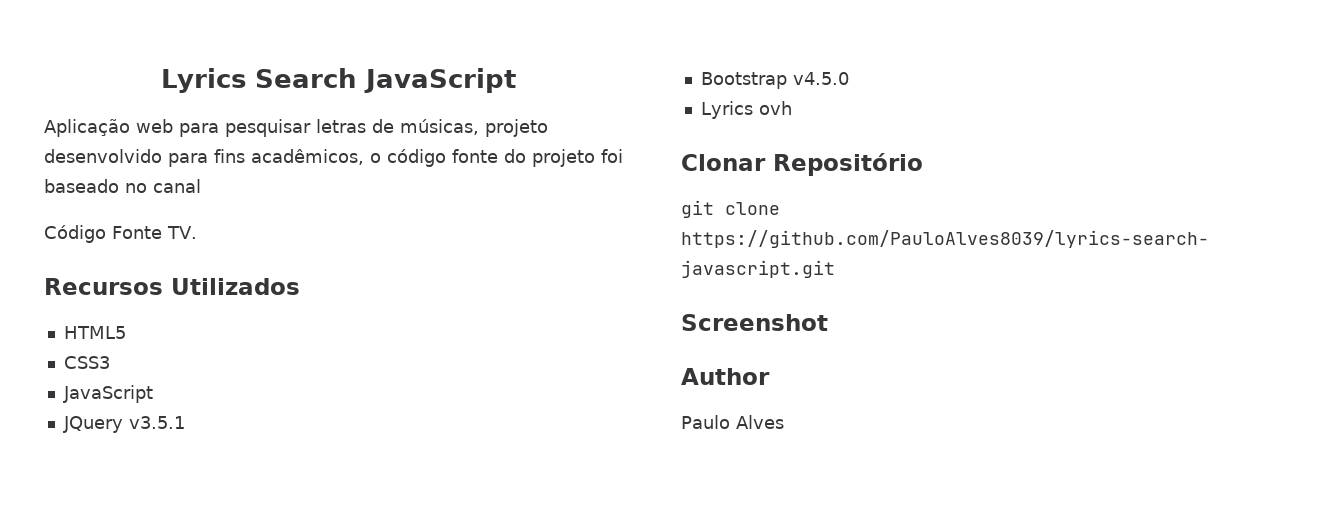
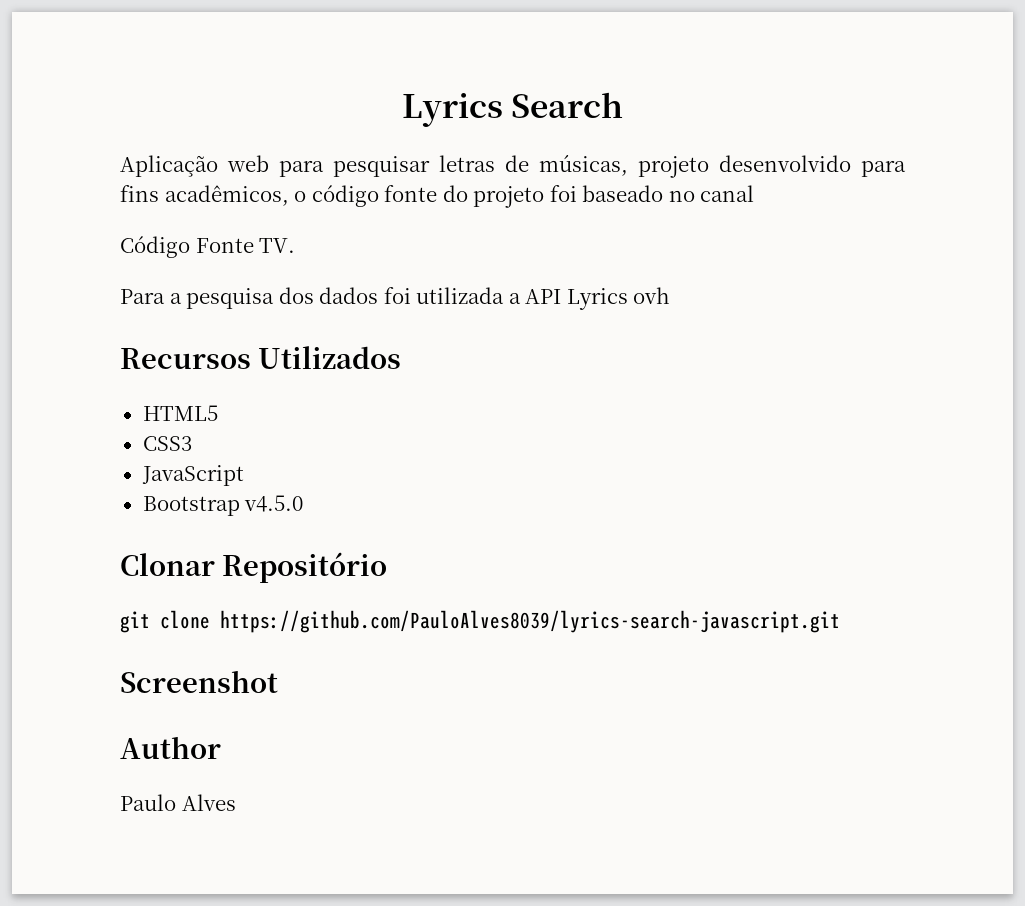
- Lyrics Search JavaScript
+ Lyrics Search
+ Para a pesquisa dos dados foi utilizada a API Lyrics ovh
- JQuery v3.5.1
- Lyrics ovh

